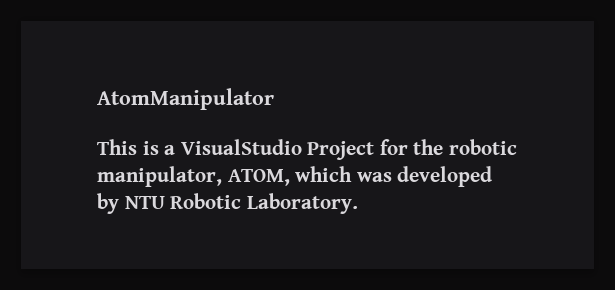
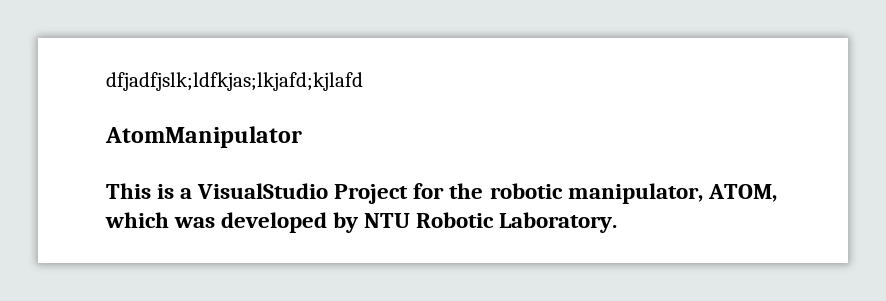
+ dfjadfjslk;ldfkjas;lkjafd;kjlafd

